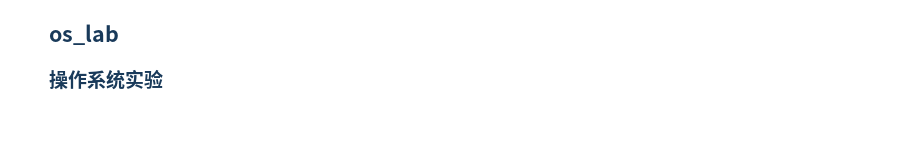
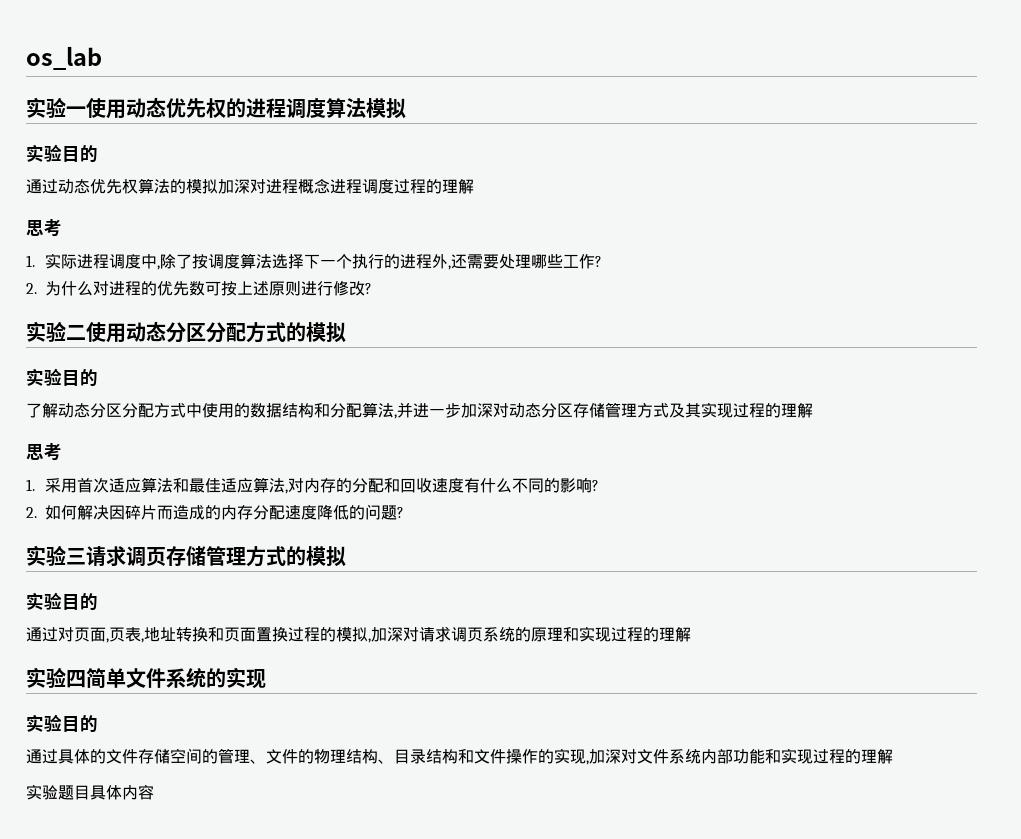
- 操作系统实验
+ 实验一使用动态优先权的进程调度算法模拟
+ 实验目的
+ 通过动态优先权算法的模拟加深对进程概念进程调度过程的理解
+ 思考
+ 1.实际进程调度中,除了按调度算法选择下一个执行的进程外,还需要处理哪些工作?
+ 2.为什么对进程的优先数可按上述原则进行修改?
+ 实验二使用动态分区分配方式的模拟
+ 实验目的
+ 了解动态分区分配方式中使用的数据结构和分配算法,并进一步加深对动态分区存储管理方式及其实现过程的理解
+ 思考
+ 1.采用首次适应算法和最佳适应算法,对内存的分配和回收速度有什么不同的影响?
+ 2.如何解决因碎片而造成的内存分配速度降低的问题?
+ 实验三请求调页存储管理方式的模拟
+ 实验目的
+ 通过对页面,页表,地址转换和页面置换过程的模拟,加深对请求调页系统的原理和实现过程的理解
+ 实验四简单文件系统的实现
+ 实验目的
+ 通过具体的文件存储空间的管理、文件的物理结构、目录结构和文件操作的实现,加深对文件系统内部功能和实现过程的理解
+ 实验题目具体内容

